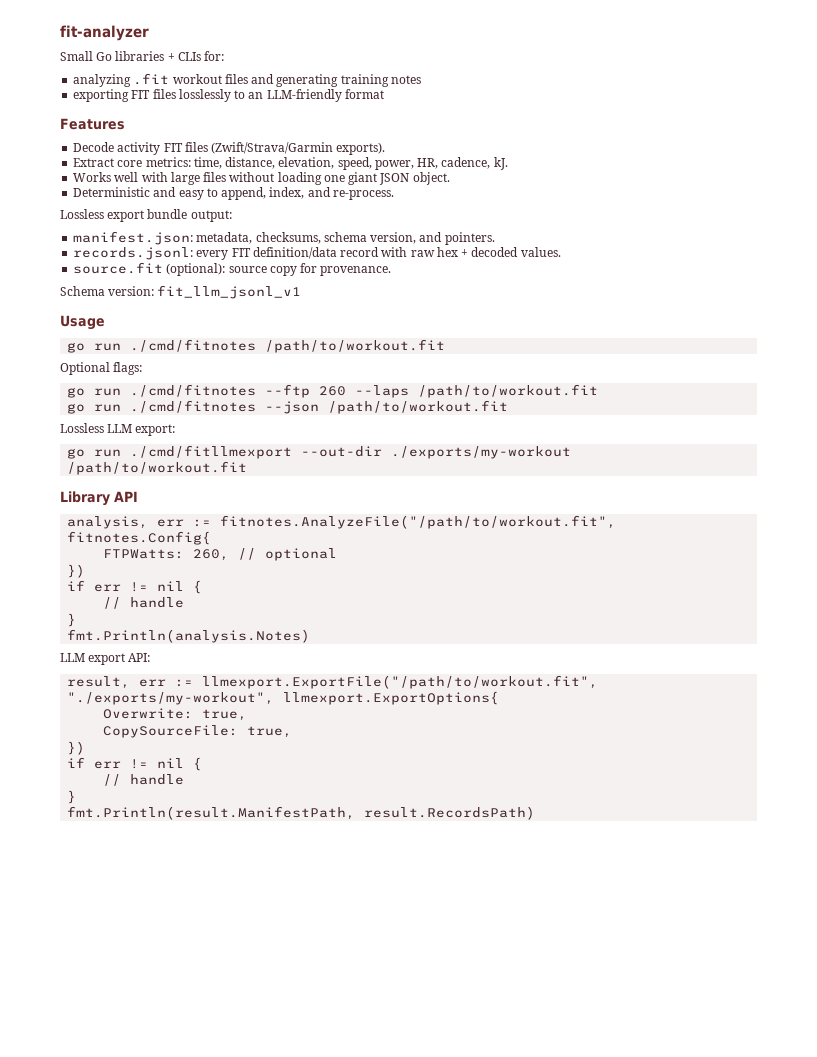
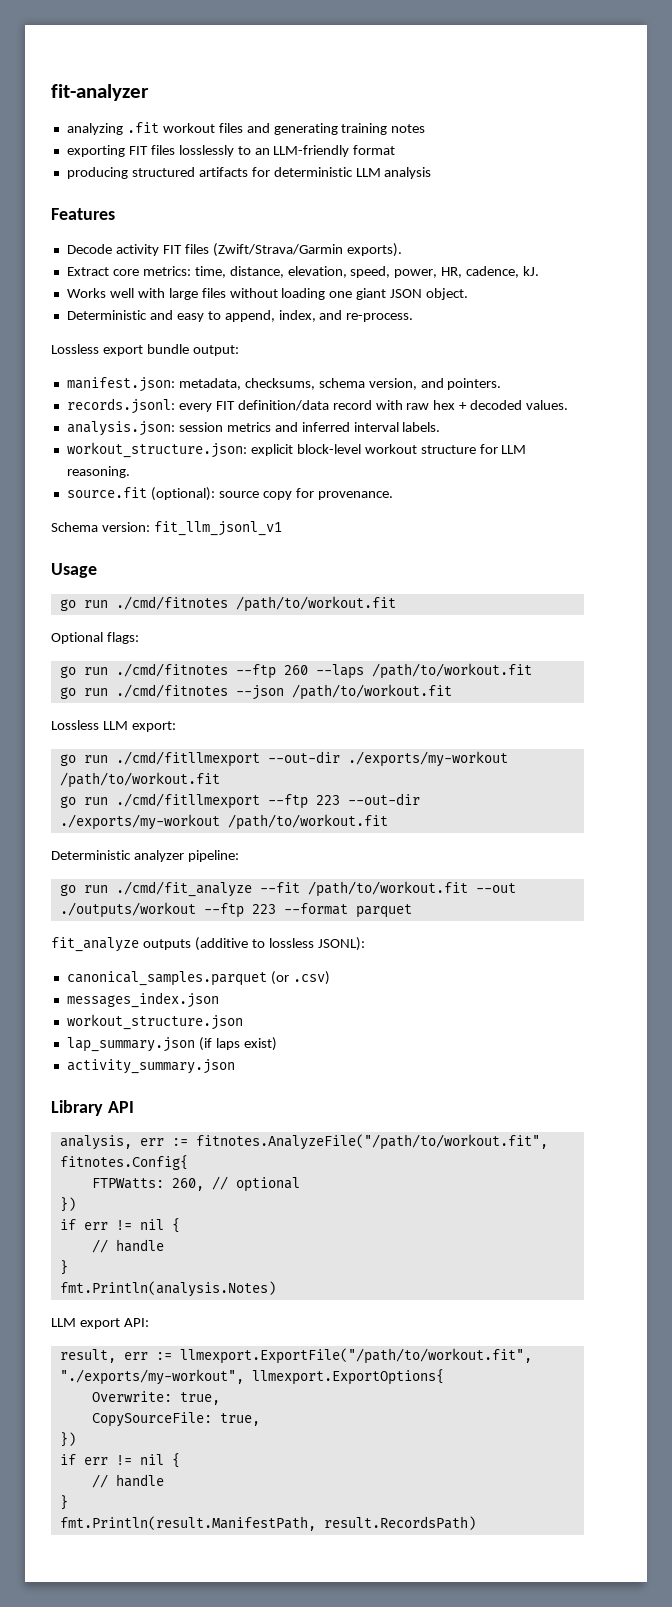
- Small Go libraries + CLIs for:
+ producing structured artifacts for deterministic LLM analysis
+ analysis.json: session metrics and inferred interval labels.
+ workout_structure.json: explicit block-level workout structure for LLM reasoning.
+ go run ./cmd/fitllmexport --ftp 223 --out-dir ./exports/my-workout /path/to/workout.fit
+ Deterministic analyzer pipeline:
+ go run ./cmd/fit_analyze --fit /path/to/workout.fit --out ./outputs/workout --ftp 223 --format parquet
+ fit_analyze outputs (additive to lossless JSONL):
+ canonical_samples.parquet (or .csv)
+ messages_index.json
+ workout_structure.json
+ lap_summary.json (if laps exist)
+ activity_summary.json

